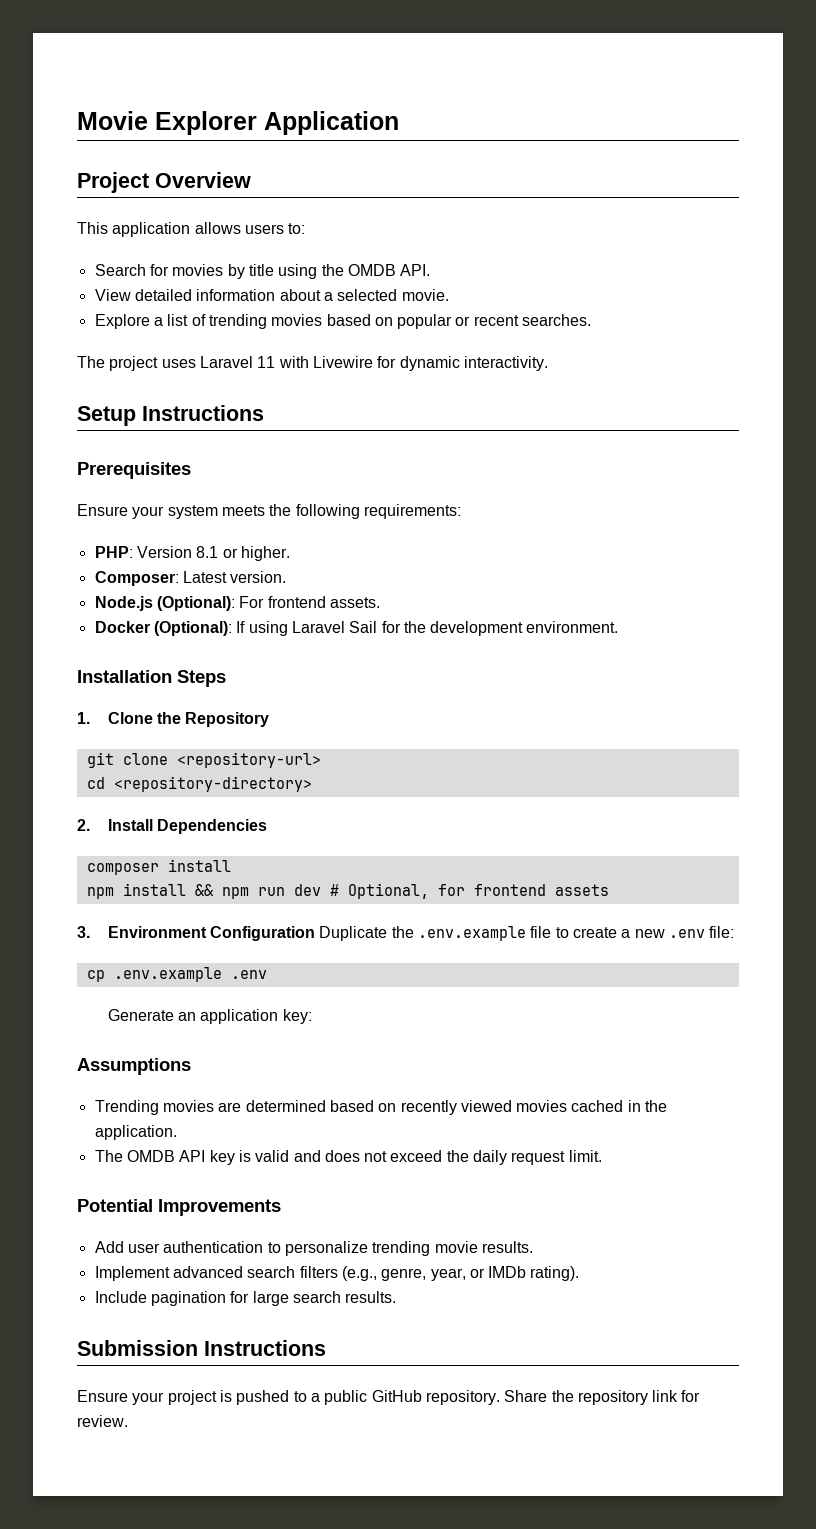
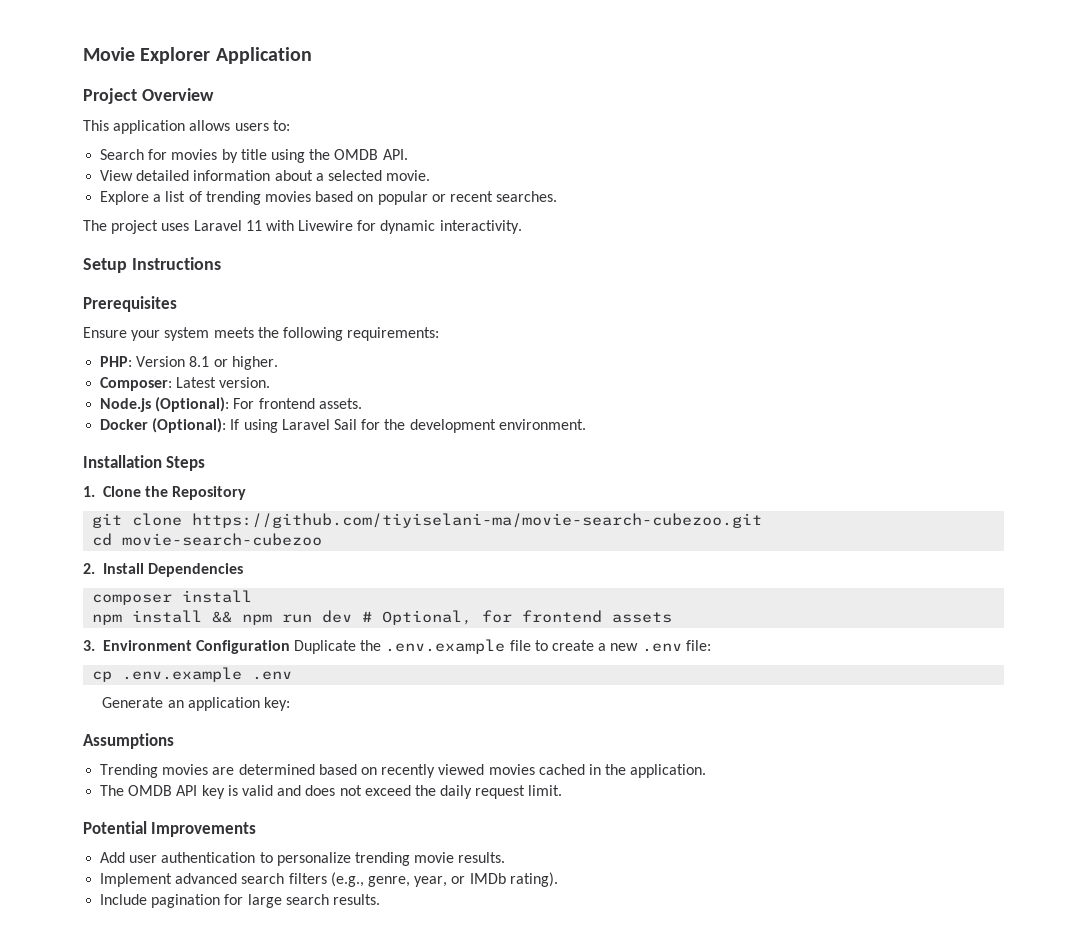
- git clone <repository-url>
+ git clone https://github.com/tiyiselani-ma/movie-search-cubezoo.git
- cd <repository-directory>
+ cd movie-search-cubezoo
- Submission Instructions
- Ensure your project is pushed to a public GitHub repository. Share the repository link for review.

